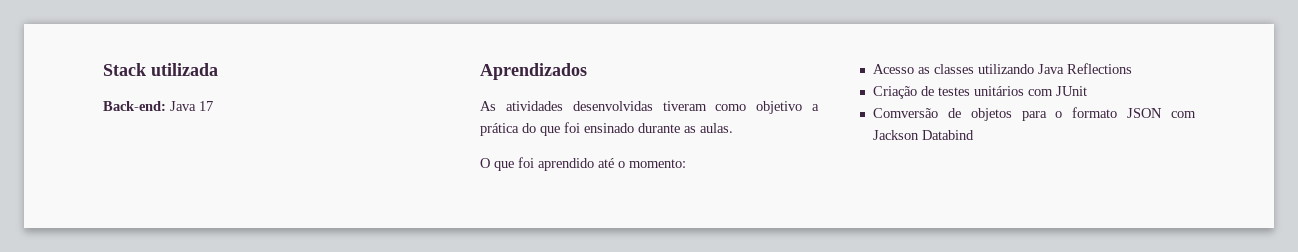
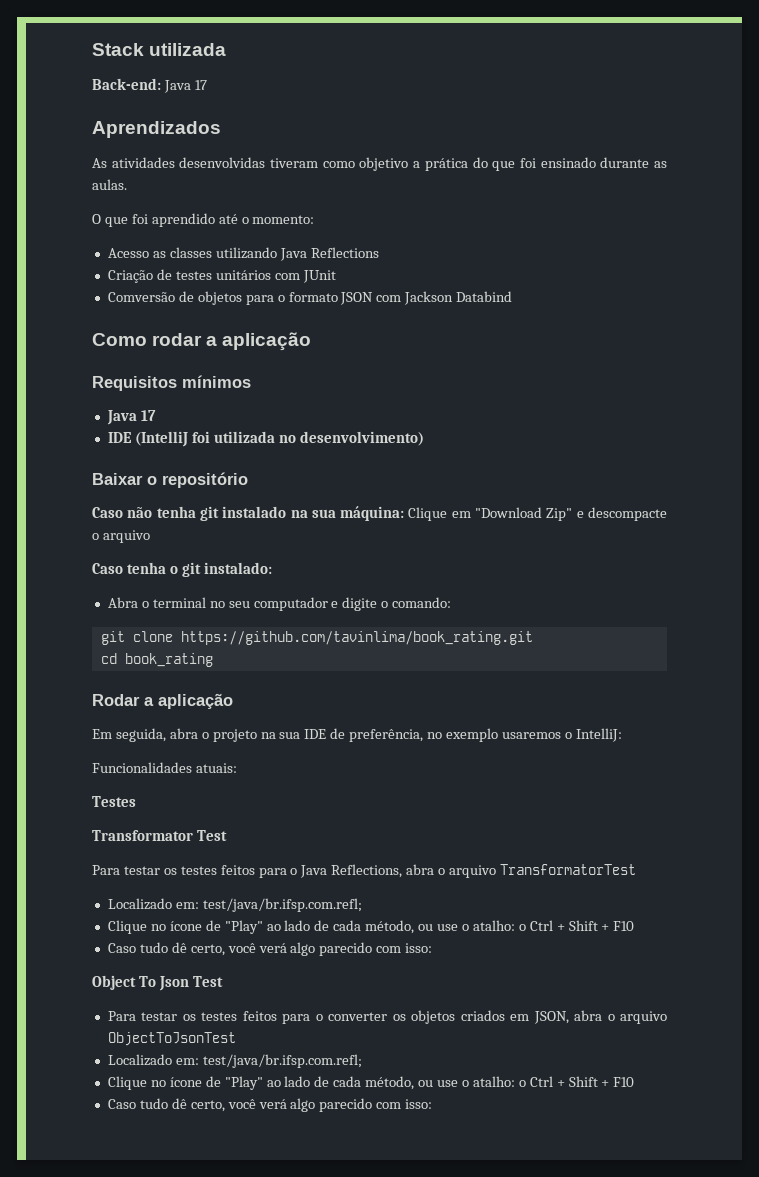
+ Como rodar a aplicação
+ Requisitos mínimos
+ Java 17
+ IDE (IntelliJ foi utilizada no desenvolvimento)
+ Baixar o repositório
+ Caso não tenha git instalado na sua máquina: Clique em "Download Zip" e descompacte o arquivo
+ Caso tenha o git instalado:
+ Abra o terminal no seu computador e digite o comando:
+ git clone https://github.com/tavinlima/book_rating.git
+ cd book_rating
+ Rodar a aplicação
+ Em seguida, abra o projeto na sua IDE de preferência, no exemplo usaremos o IntelliJ:
+ Funcionalidades atuais:
+ Testes
+ Transformator Test
+ Para testar os testes feitos para o Java Reflections, abra o arquivo TransformatorTest
+ Localizado em: test/java/br.ifsp.com.refl;
+ Clique no ícone de "Play" ao lado de cada método, ou use o atalho: o Ctrl + Shift + F10
+ Caso tudo dê certo, você verá algo parecido com isso:
+ Object To Json Test
+ Para testar os testes feitos para o converter os objetos criados em JSON, abra o arquivo ObjectToJsonTest
+ Localizado em: test/java/br.ifsp.com.refl;
+ Clique no ícone de "Play" ao lado de cada método, ou use o atalho: o Ctrl + Shift + F10
+ Caso tudo dê certo, você verá algo parecido com isso:

